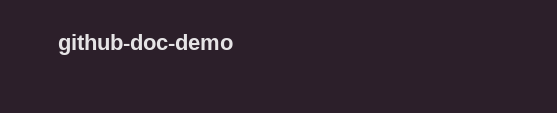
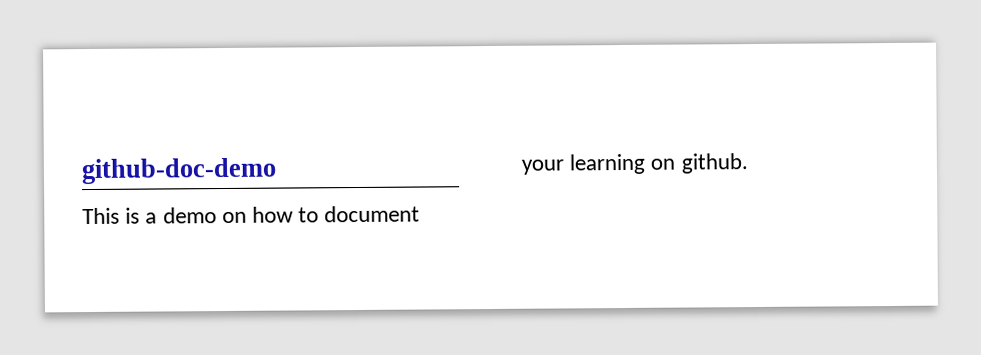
+ This is a demo on how to document your learning on github.

